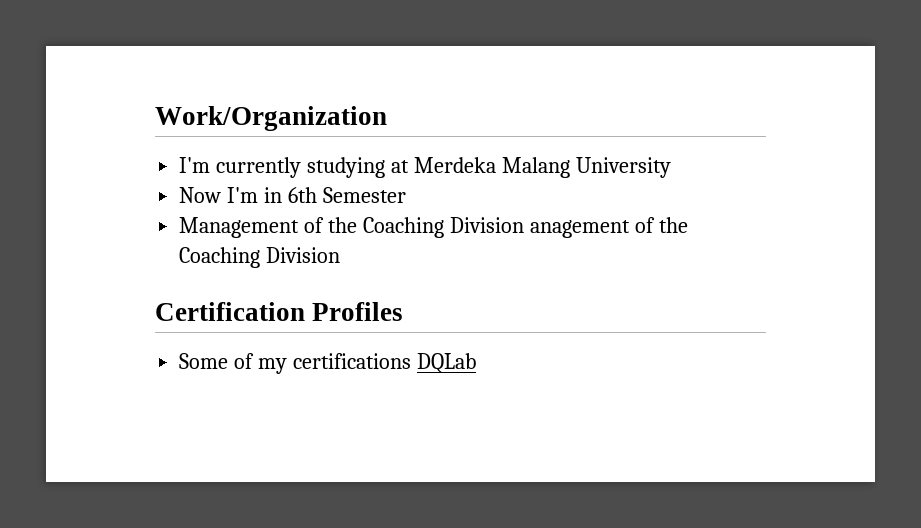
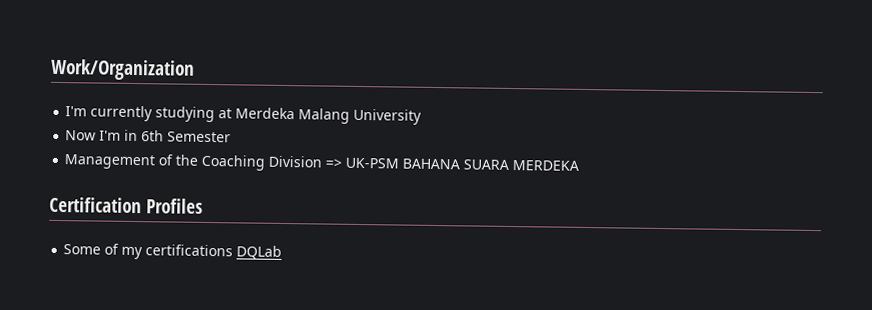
- Management of the Coaching Division anagement of the Coaching Division
+ Management of the Coaching Division => UK-PSM BAHANA SUARA MERDEKA

